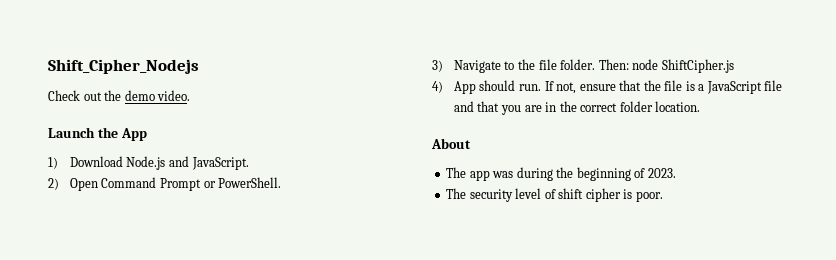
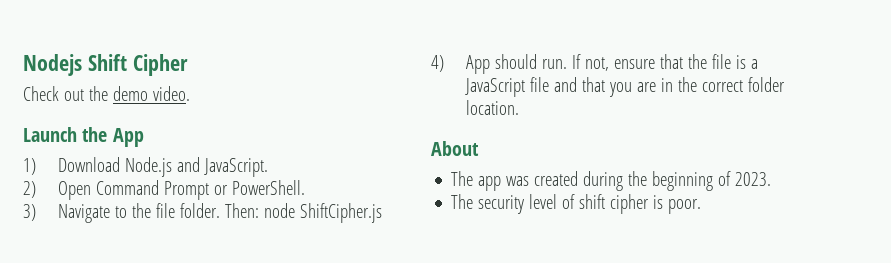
- Shift_Cipher_Nodejs
+ Nodejs Shift Cipher
- The app was during the beginning of 2023.
+ The app was created during the beginning of 2023.

